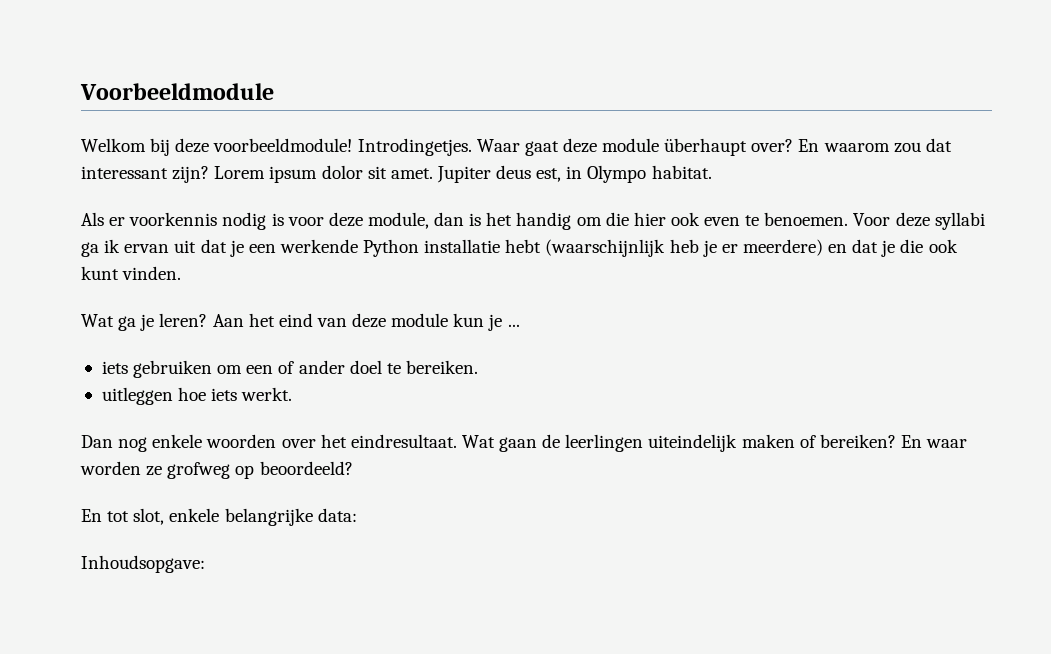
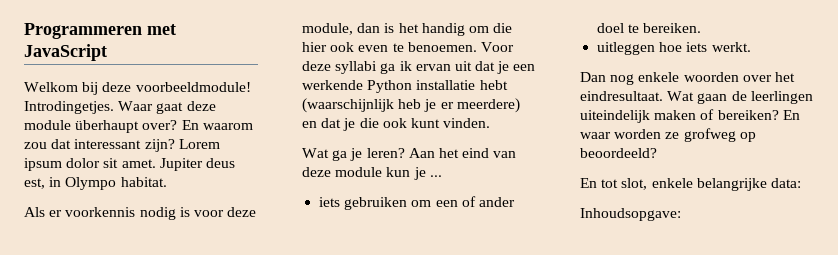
- Voorbeeldmodule
+ Programmeren met JavaScript

